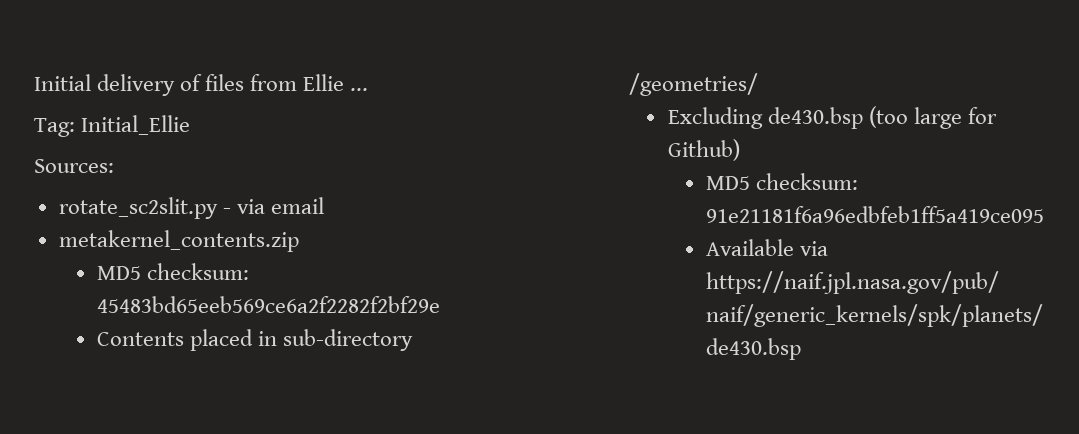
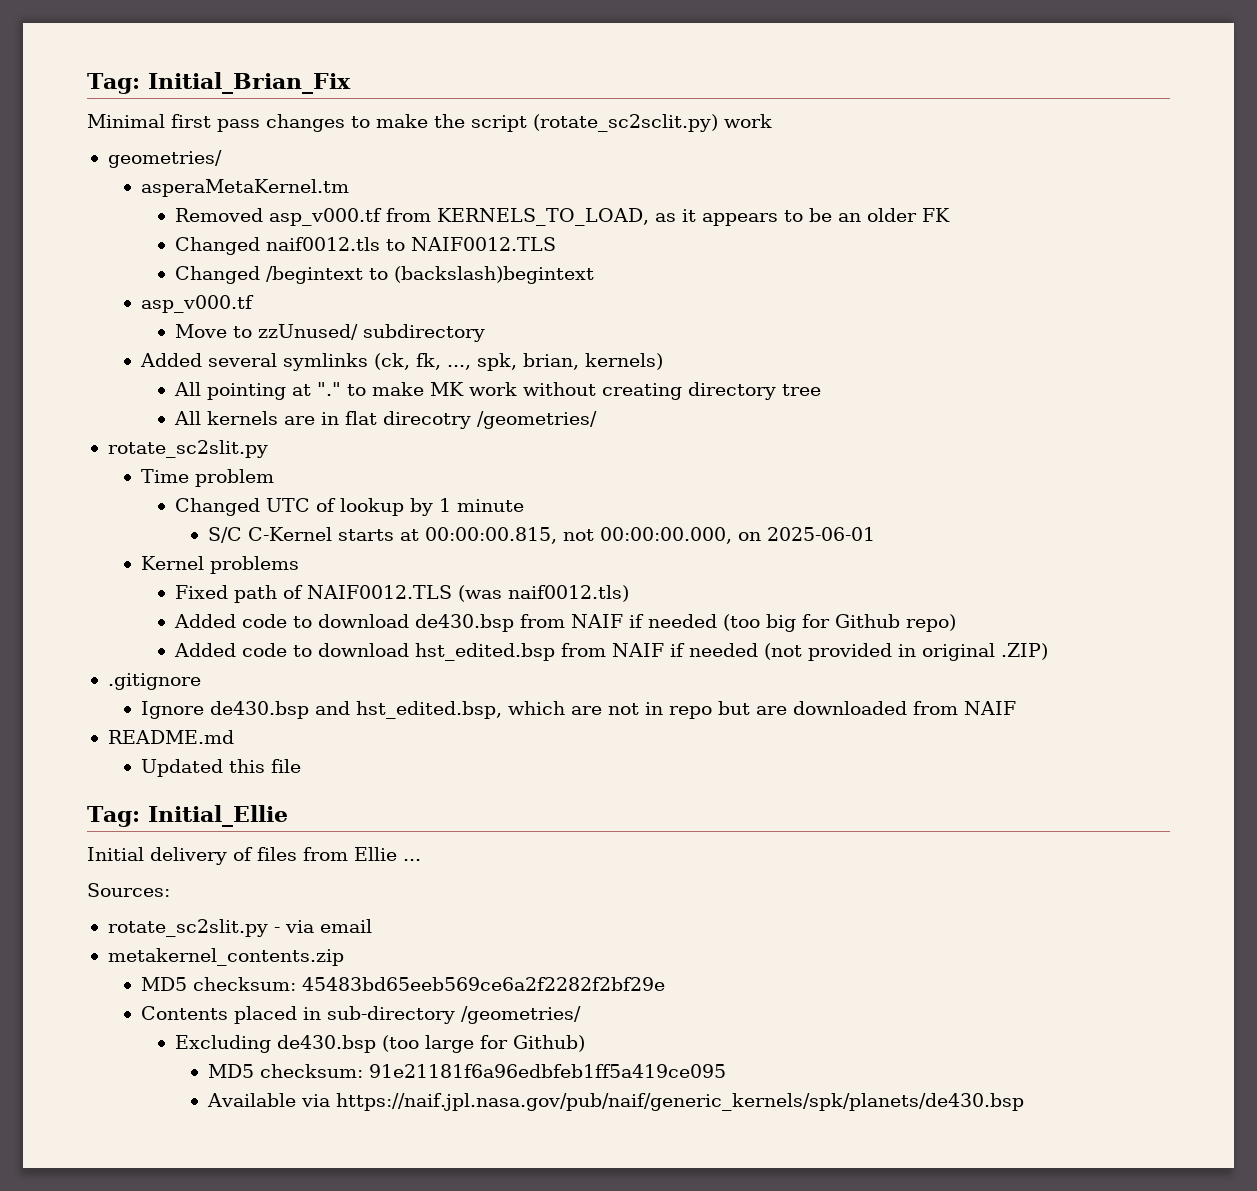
+ Tag: Initial_Brian_Fix
+ Minimal first pass changes to make the script (rotate_sc2sclit.py) work
+ geometries/
+ asperaMetaKernel.tm
+ Removed asp_v000.tf from KERNELS_TO_LOAD, as it appears to be an older FK
+ Changed naif0012.tls to NAIF0012.TLS
+ Changed /begintext to (backslash)begintext
+ asp_v000.tf
+ Move to zzUnused/ subdirectory
+ Added several symlinks (ck, fk, ..., spk, brian, kernels)
+ All pointing at "." to make MK work without creating directory tree
+ All kernels are in flat direcotry /geometries/
+ rotate_sc2slit.py
+ Time problem
+ Changed UTC of lookup by 1 minute
+ S/C C-Kernel starts at 00:00:00.815, not 00:00:00.000, on 2025-06-01
+ Kernel problems
+ Fixed path of NAIF0012.TLS (was naif0012.tls)
+ Added code to download de430.bsp from NAIF if needed (too big for Github repo)
+ Added code to download hst_edited.bsp from NAIF if needed (not provided in original .ZIP)
+ .gitignore
+ Ignore de430.bsp and hst_edited.bsp, which are not in repo but are downloaded from NAIF
+ README.md
+ Updated this file
+ Tag: Initial_Ellie
- Tag: Initial_Ellie

